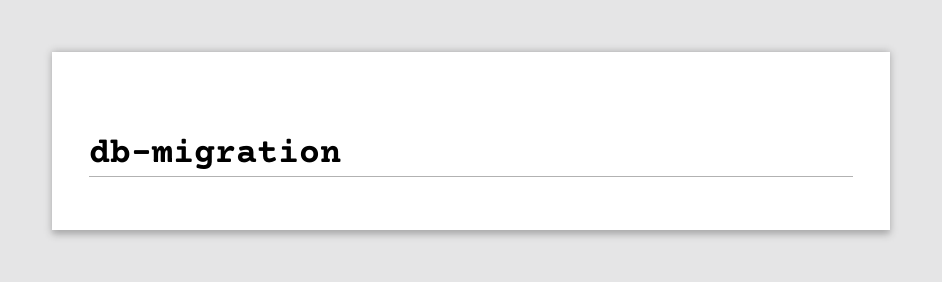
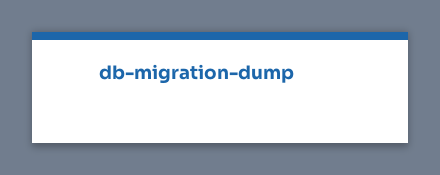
- db-migration
+ db-migration-dump

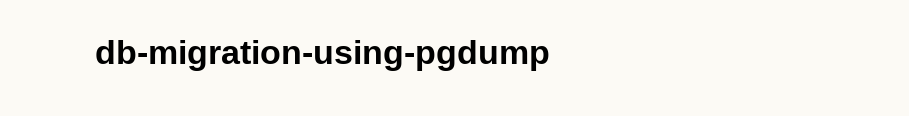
- db-migration-dump
+ db-migration-using-pgdump

